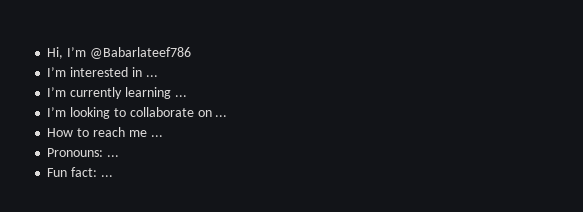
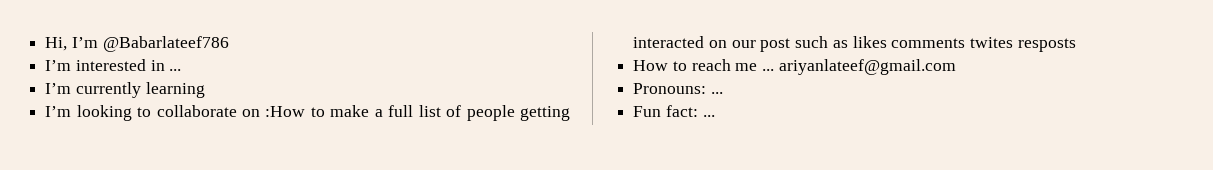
- I’m currently learning ...
+ I’m currently learning
- I’m looking to collaborate on ...
+ I’m looking to collaborate on :How to make a full list of people getting interacted on our post such as likes comments twites resposts
- How to reach me ...
+ How to reach me ... ariyanlateef@gmail.com

